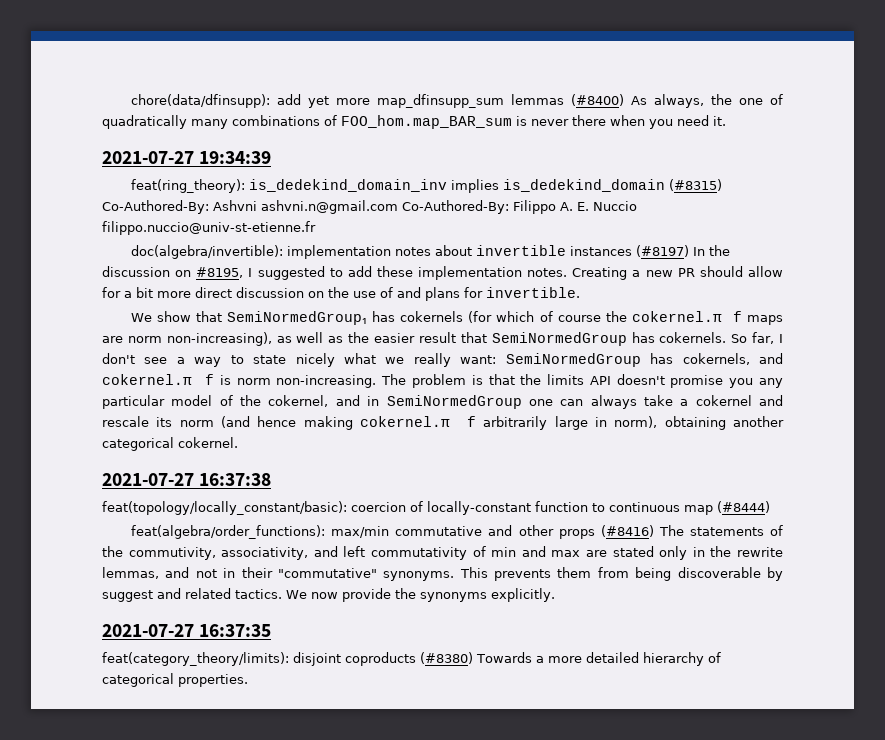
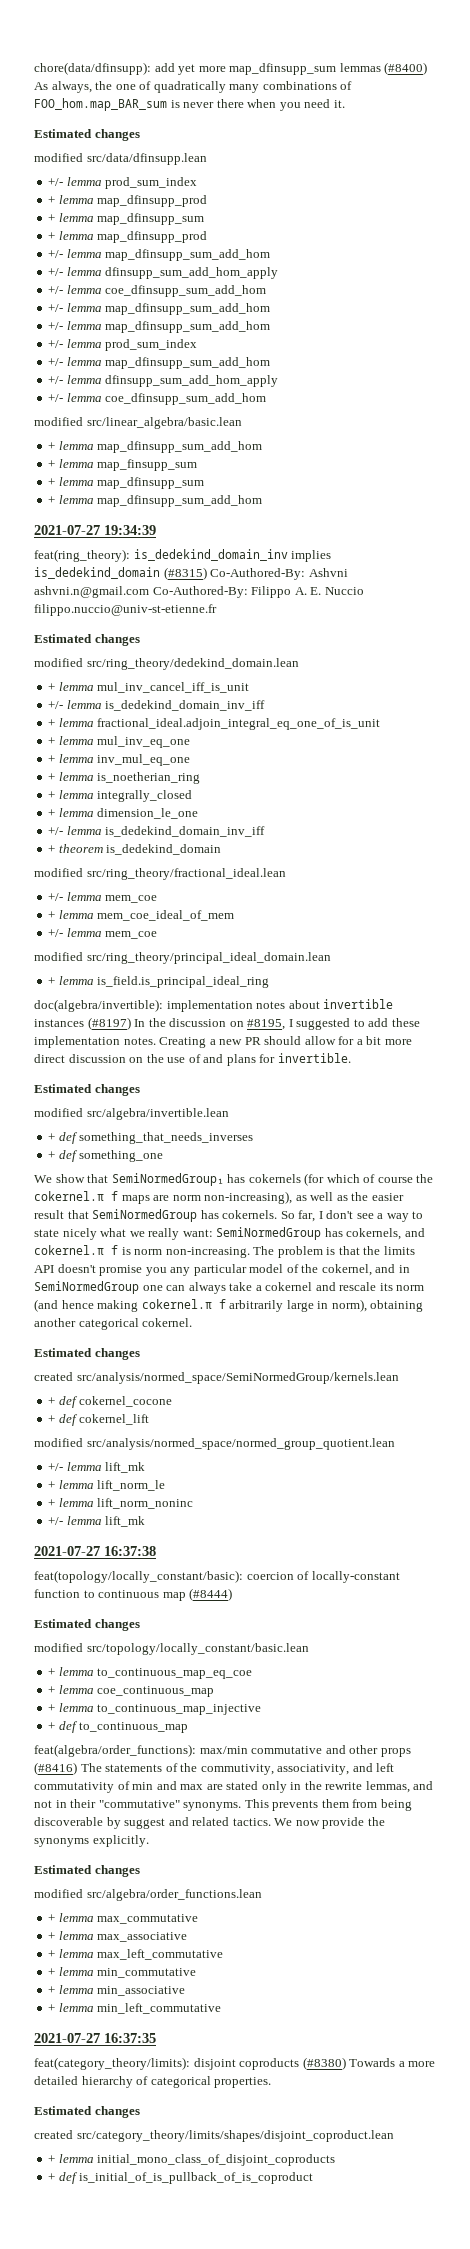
  chore(data/dfinsupp): add yet more map_dfinsupp_sum lemmas (#8400) As always, the one of quadratically many combinations of FOO_hom.map_BAR_sum is never there when you need it.
+ Estimated changes
+ modified src/data/dfinsupp.lean
+ +/- lemma prod_sum_index
+ + lemma map_dfinsupp_prod
+ + lemma map_dfinsupp_sum
+ + lemma map_dfinsupp_prod
+ +/- lemma map_dfinsupp_sum_add_hom
+ +/- lemma dfinsupp_sum_add_hom_apply
+ +/- lemma coe_dfinsupp_sum_add_hom
+ +/- lemma map_dfinsupp_sum_add_hom
+ +/- lemma map_dfinsupp_sum_add_hom
+ +/- lemma prod_sum_index
+ +/- lemma map_dfinsupp_sum_add_hom
+ +/- lemma dfinsupp_sum_add_hom_apply
+ +/- lemma coe_dfinsupp_sum_add_hom
+ modified src/linear_algebra/basic.lean
+ + lemma map_dfinsupp_sum_add_hom
+ + lemma map_finsupp_sum
+ + lemma map_dfinsupp_sum
+ + lemma map_dfinsupp_sum_add_hom
  feat(ring_theory): is_dedekind_domain_inv implies is_dedekind_domain (#8315) Co-Authored-By: Ashvni ashvni.n@gmail.com Co-Authored-By: Filippo A. E. Nuccio filippo.nuccio@univ-st-etienne.fr
+ Estimated changes
+ modified src/ring_theory/dedekind_domain.lean
+ + lemma mul_inv_cancel_iff_is_unit
+ +/- lemma is_dedekind_domain_inv_iff
+ + lemma fractional_ideal.adjoin_integral_eq_one_of_is_unit
+ + lemma mul_inv_eq_one
+ + lemma inv_mul_eq_one
+ + lemma is_noetherian_ring
+ + lemma integrally_closed
+ + lemma dimension_le_one
+ +/- lemma is_dedekind_domain_inv_iff
+ + theorem is_dedekind_domain
+ modified src/ring_theory/fractional_ideal.lean
+ +/- lemma mem_coe
+ + lemma mem_coe_ideal_of_mem
+ +/- lemma mem_coe
+ modified src/ring_theory/principal_ideal_domain.lean
+ + lemma is_field.is_principal_ideal_ring
  Creating a new PR should allow for a bit more direct discussion on the use of and plans for invertible.
+ Estimated changes
+ modified src/algebra/invertible.lean
+ + def something_that_needs_inverses
+ + def something_one
  The problem is that the limits API doesn't promise you any particular model of the cokernel, and in SemiNormedGroup one can always take a cokernel and rescale its norm (and hence making cokernel.π f arbitrarily large in norm), obtaining another categorical cokernel.
+ Estimated changes
+ created src/analysis/normed_space/SemiNormedGroup/kernels.lean
+ + def cokernel_cocone
+ + def cokernel_lift
+ modified src/analysis/normed_space/normed_group_quotient.lean
+ +/- lemma lift_mk
+ + lemma lift_norm_le
+ + lemma lift_norm_noninc
+ +/- lemma lift_mk
  feat(topology/locally_constant/basic): coercion of locally-constant function to continuous map (#8444)
+ Estimated changes
+ modified src/topology/locally_constant/basic.lean
+ + lemma to_continuous_map_eq_coe
+ + lemma coe_continuous_map
+ + lemma to_continuous_map_injective
+ + def to_continuous_map
  We now provide the synonyms explicitly.
+ Estimated changes
+ modified src/algebra/order_functions.lean
+ + lemma max_commutative
+ + lemma max_associative
+ + lemma max_left_commutative
+ + lemma min_commutative
+ + lemma min_associative
+ + lemma min_left_commutative
  feat(category_theory/limits): disjoint coproducts (#8380) Towards a more detailed hierarchy of categorical properties.
+ Estimated changes
+ created src/category_theory/limits/shapes/disjoint_coproduct.lean
+ + lemma initial_mono_class_of_disjoint_coproducts
+ + def is_initial_of_is_pullback_of_is_coproduct

